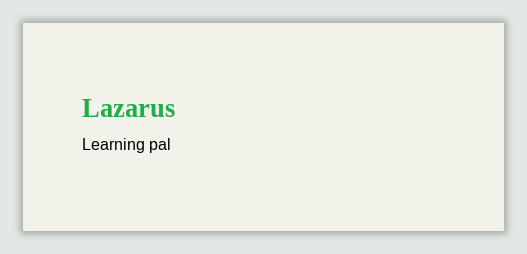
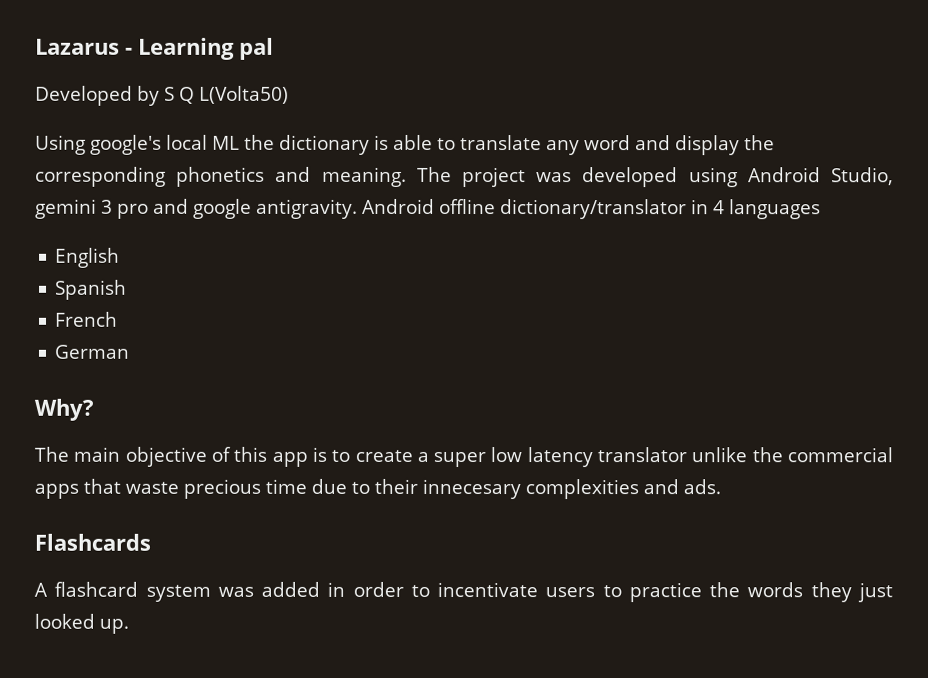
- Lazarus
- Learning pal
+ Lazarus - Learning pal
+ Developed by S Q L(Volta50)
+ Using google's local ML the dictionary is able to translate any word and display the corresponding phonetics and meaning. The project was developed using Android Studio, gemini 3 pro and google antigravity. Android offline dictionary/translator in 4 languages
+ English
+ Spanish
+ French
+ German
+ Why?
+ The main objective of this app is to create a super low latency translator unlike the commercial apps that waste precious time due to their innecesary complexities and ads.
+ Flashcards
+ A flashcard system was added in order to incentivate users to practice the words they just looked up.

